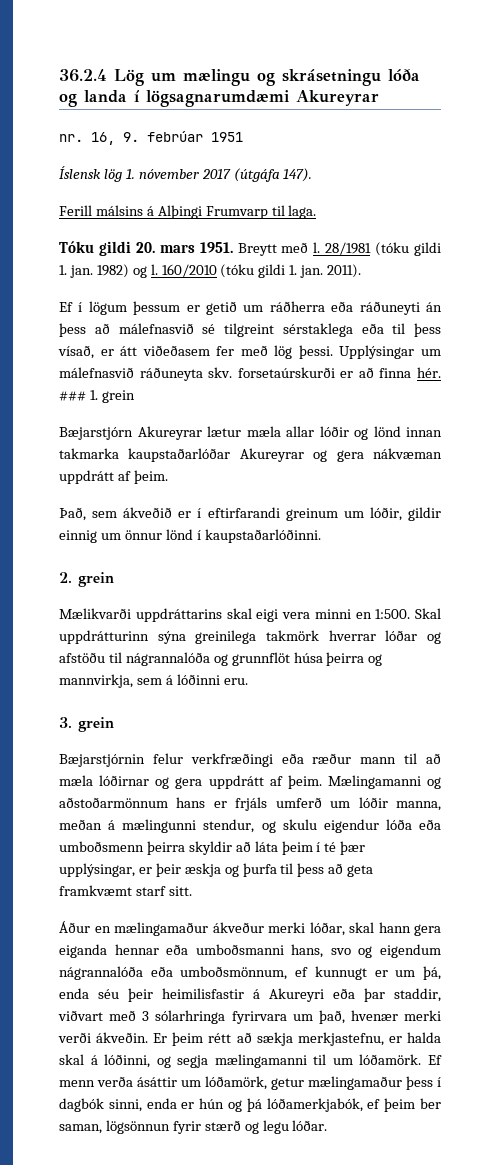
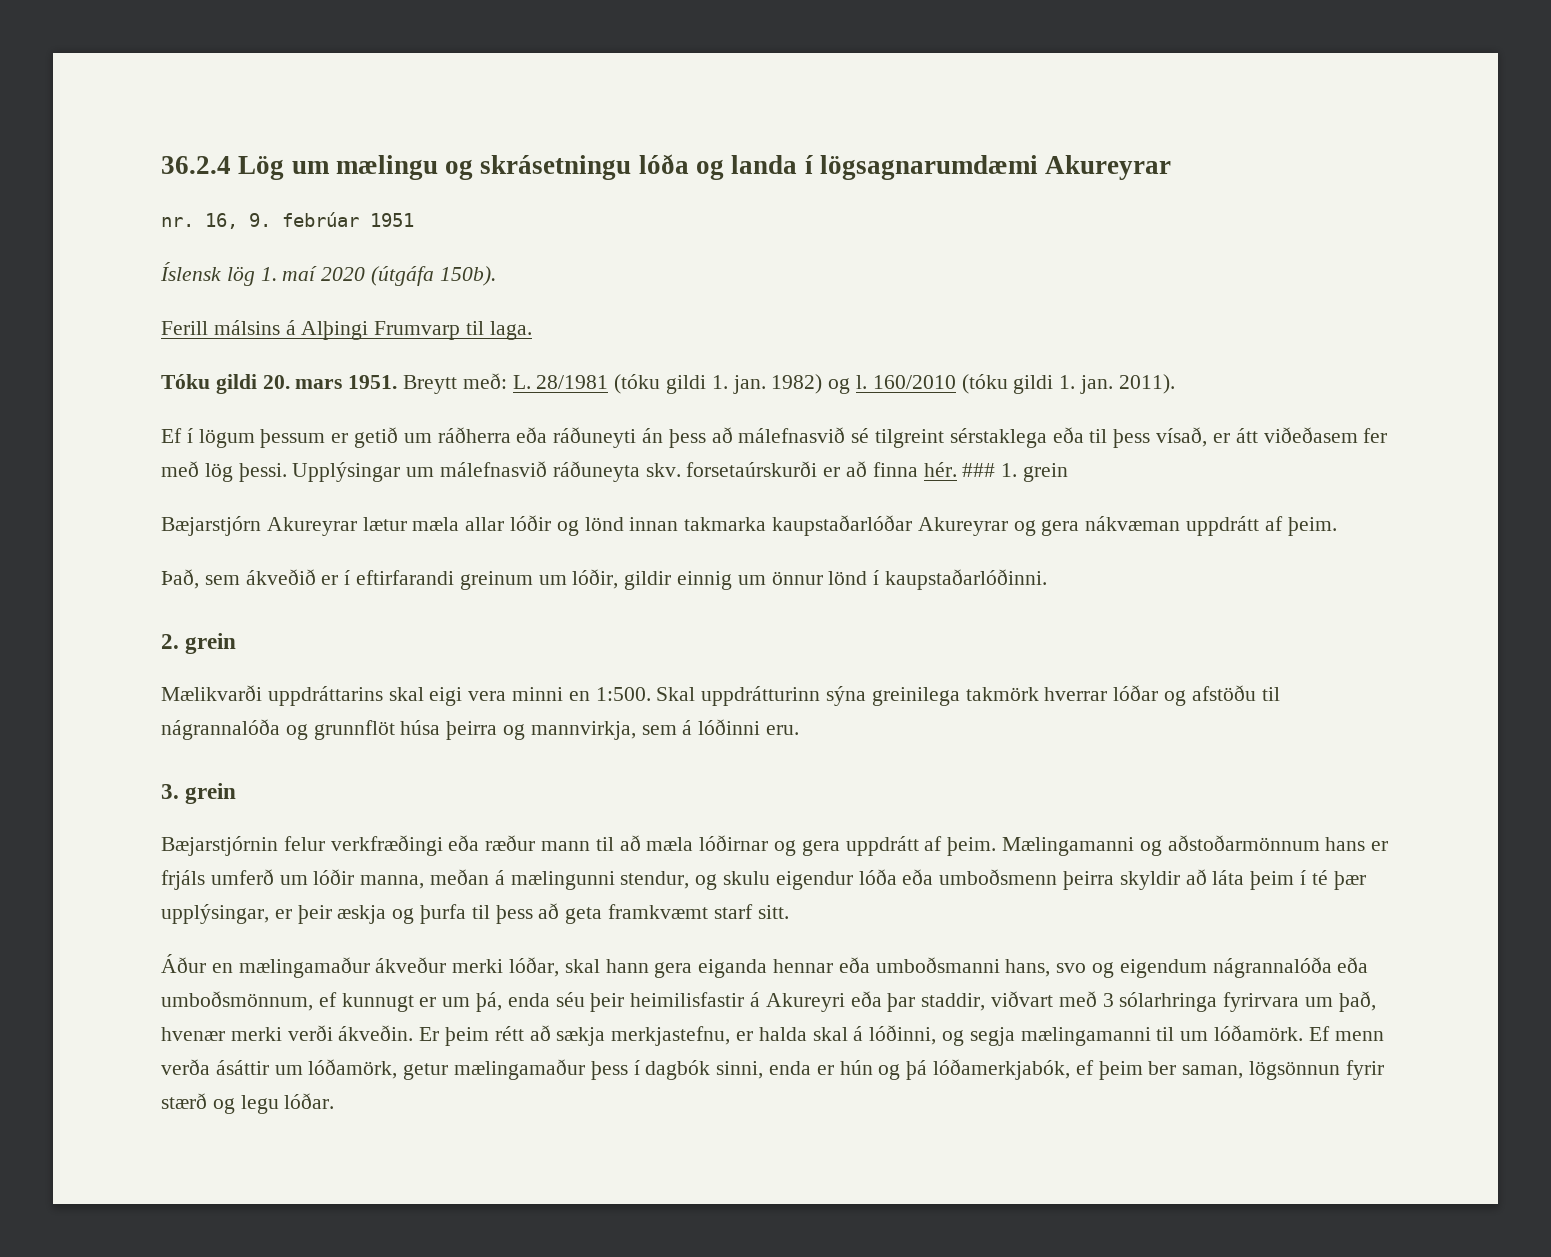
- Íslensk lög 1. nóvember 2017 (útgáfa 147).
+ Íslensk lög 1. maí 2020 (útgáfa 150b).
- Breytt með l. 28/1981 (tóku gildi 1. jan.
+ Breytt með: L. 28/1981 (tóku gildi 1. jan.

